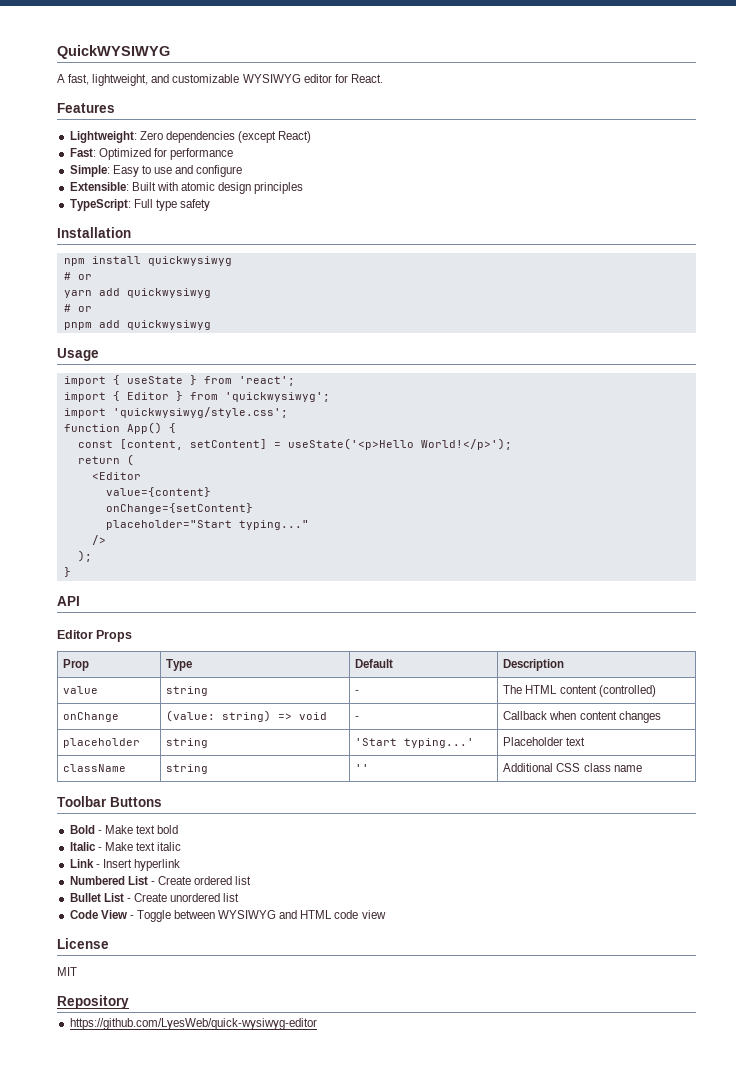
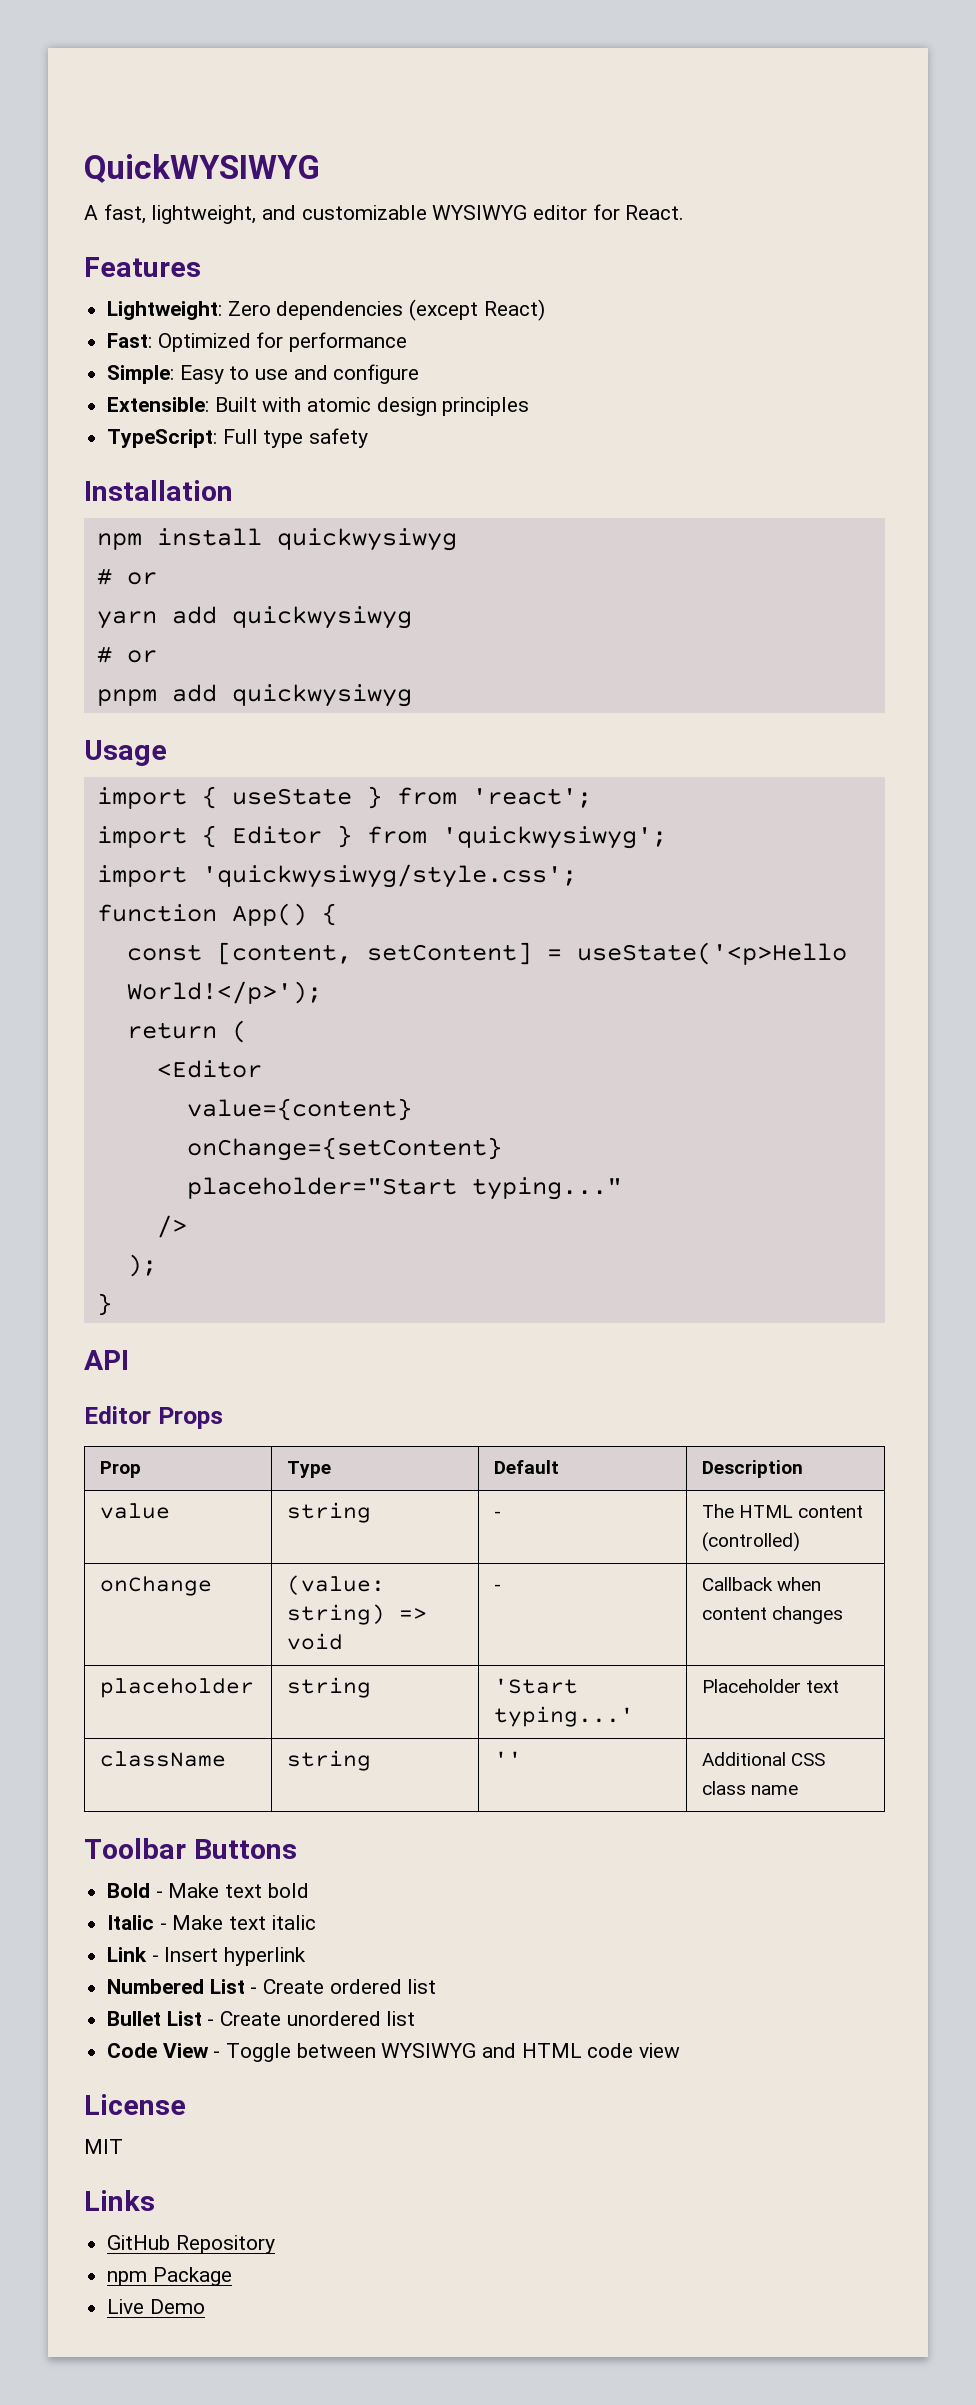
- Repository
+ Links
+ GitHub Repository
- https://github.com/LyesWeb/quick-wysiwyg-editor
+ npm Package
+ Live Demo

